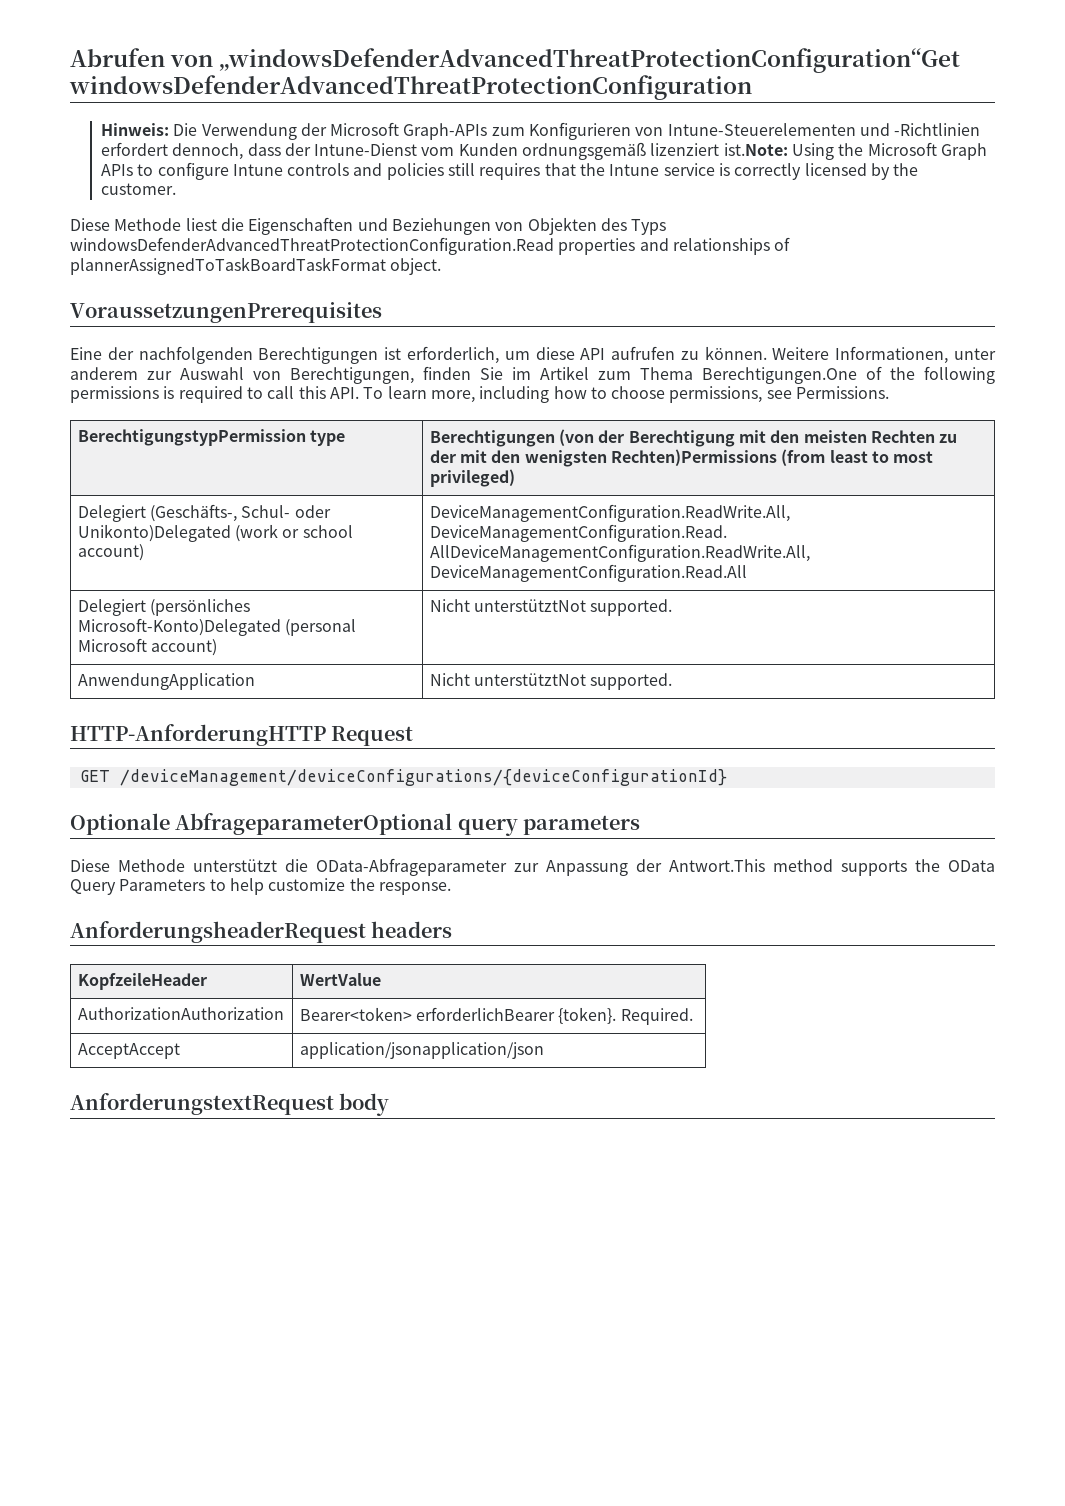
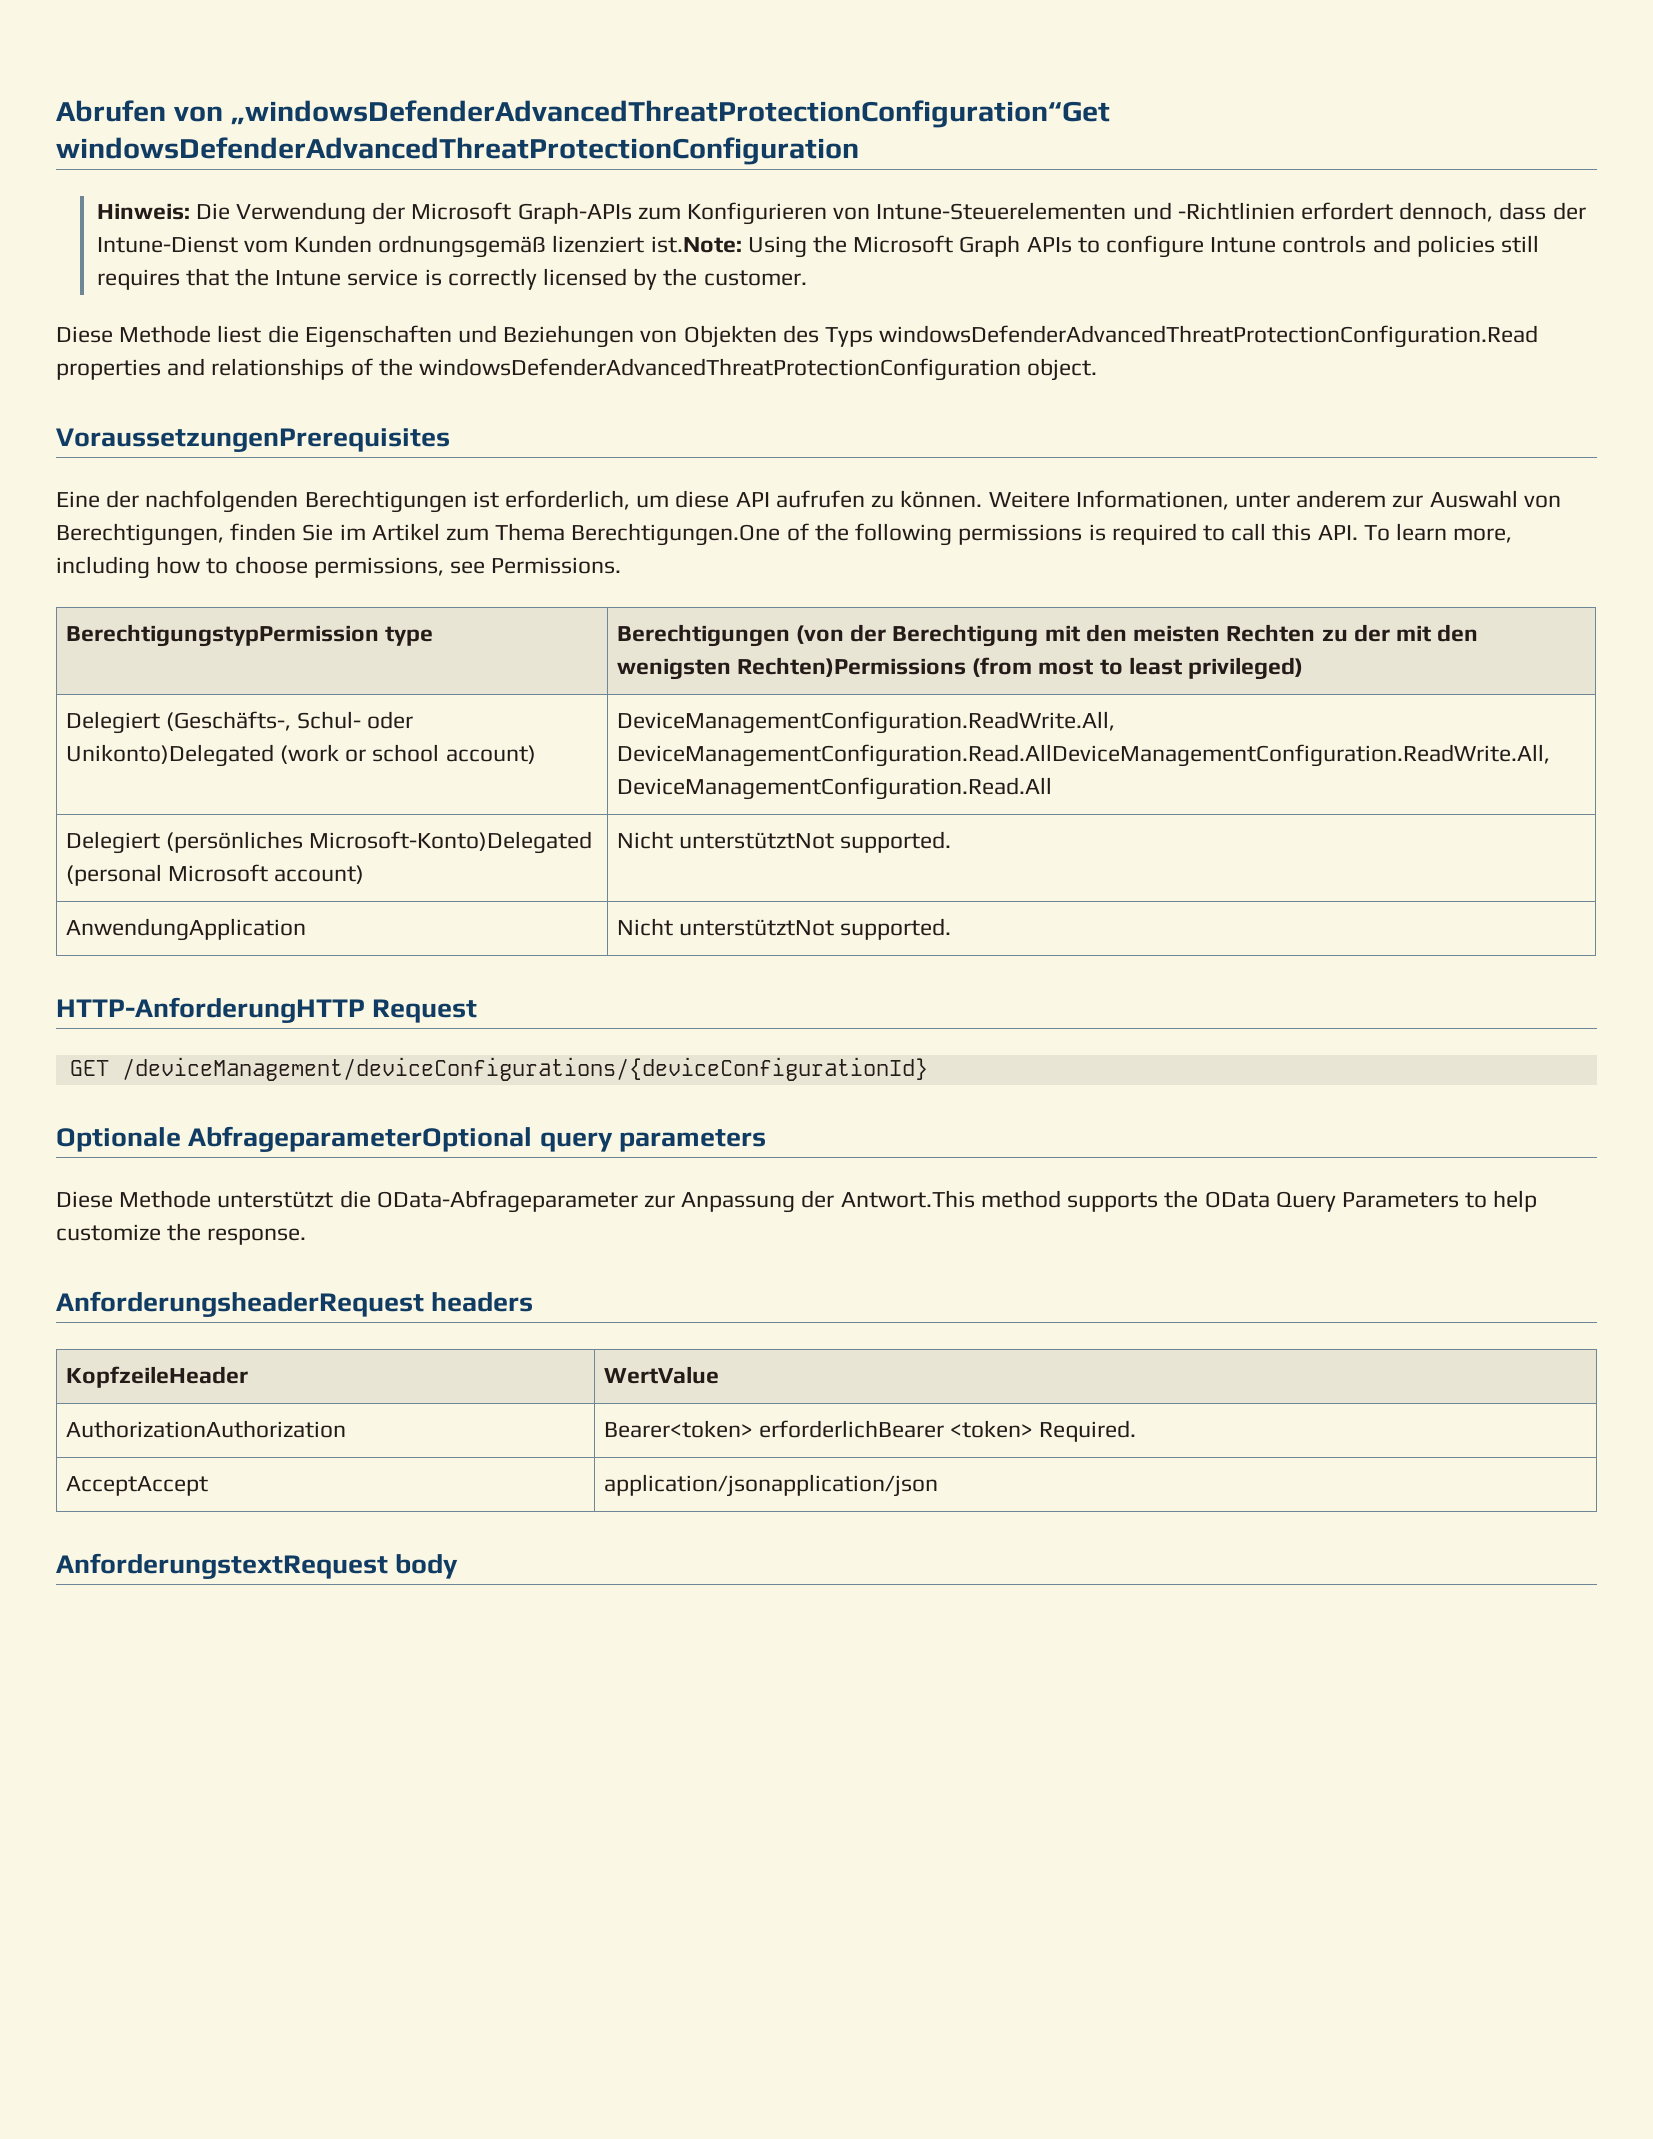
- Diese Methode liest die Eigenschaften und Beziehungen von Objekten des Typs windowsDefenderAdvancedThreatProtectionConfiguration.Read properties and relationships of plannerAssignedToTaskBoardTaskFormat object.
+ Diese Methode liest die Eigenschaften und Beziehungen von Objekten des Typs windowsDefenderAdvancedThreatProtectionConfiguration.Read properties and relationships of the windowsDefenderAdvancedThreatProtectionConfiguration object.
- BerechtigungstypPermission type | Berechtigungen (von der Berechtigung mit den meisten Rechten zu der mit den wenigsten Rechten)Permissions (from least to most privileged)
+ BerechtigungstypPermission type | Berechtigungen (von der Berechtigung mit den meisten Rechten zu der mit den wenigsten Rechten)Permissions (from most to least privileged)
- AuthorizationAuthorization | Bearer<token> erforderlichBearer {token}. Required.
+ AuthorizationAuthorization | Bearer<token> erforderlichBearer <token> Required.

